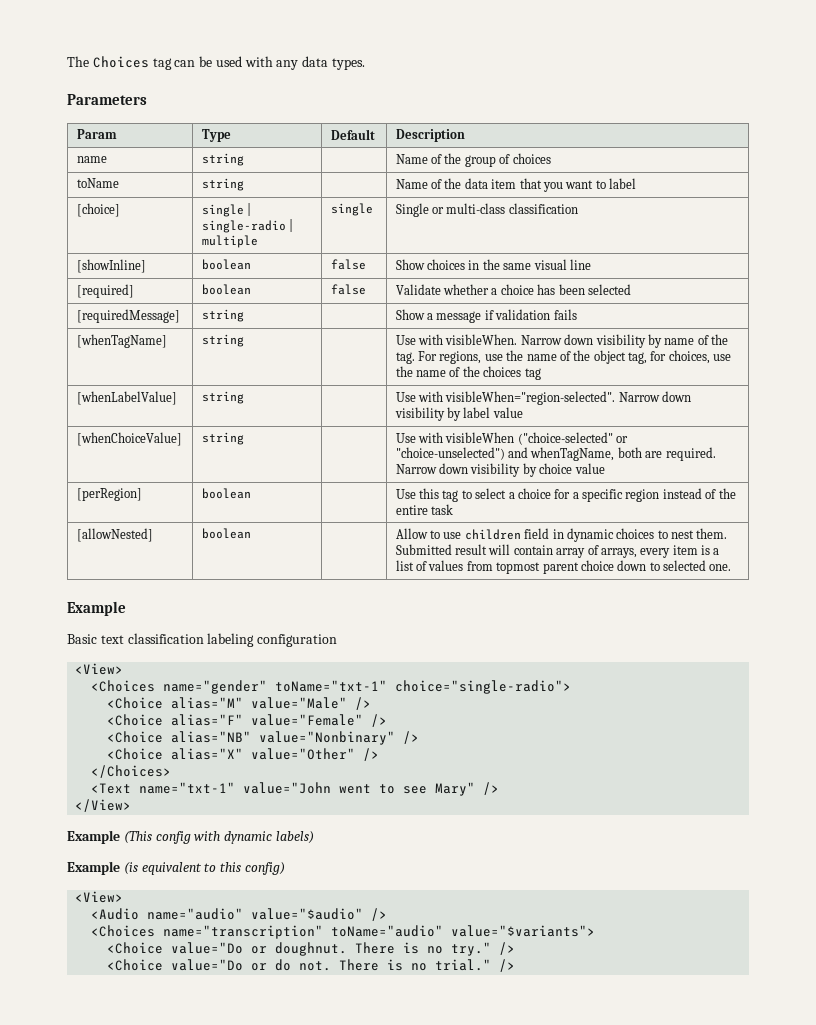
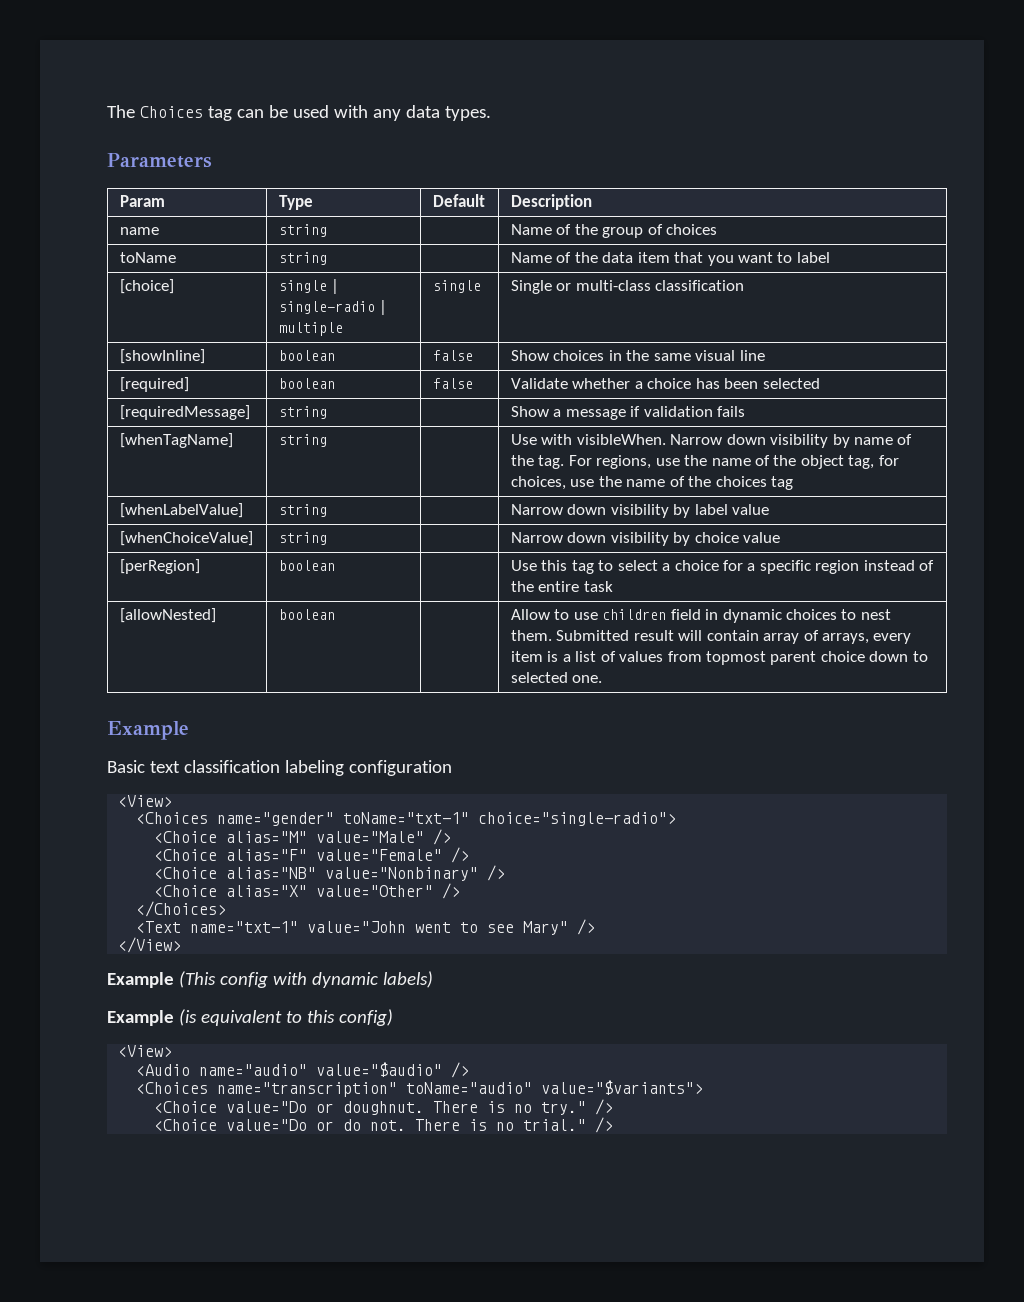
- [whenLabelValue] | string | | Use with visibleWhen="region-selected". Narrow down visibility by label value
+ [whenLabelValue] | string | | Narrow down visibility by label value
- [whenChoiceValue] | string | | Use with visibleWhen ("choice-selected" or "choice-unselected") and whenTagName, both are required. Narrow down visibility by choice value
+ [whenChoiceValue] | string | | Narrow down visibility by choice value

